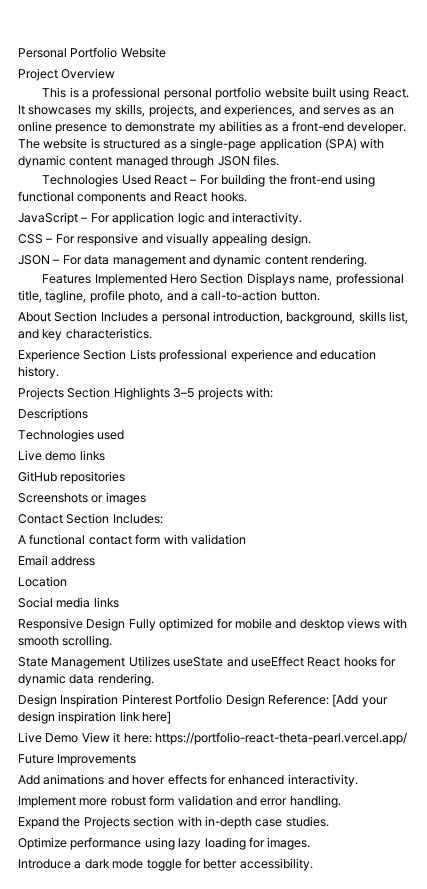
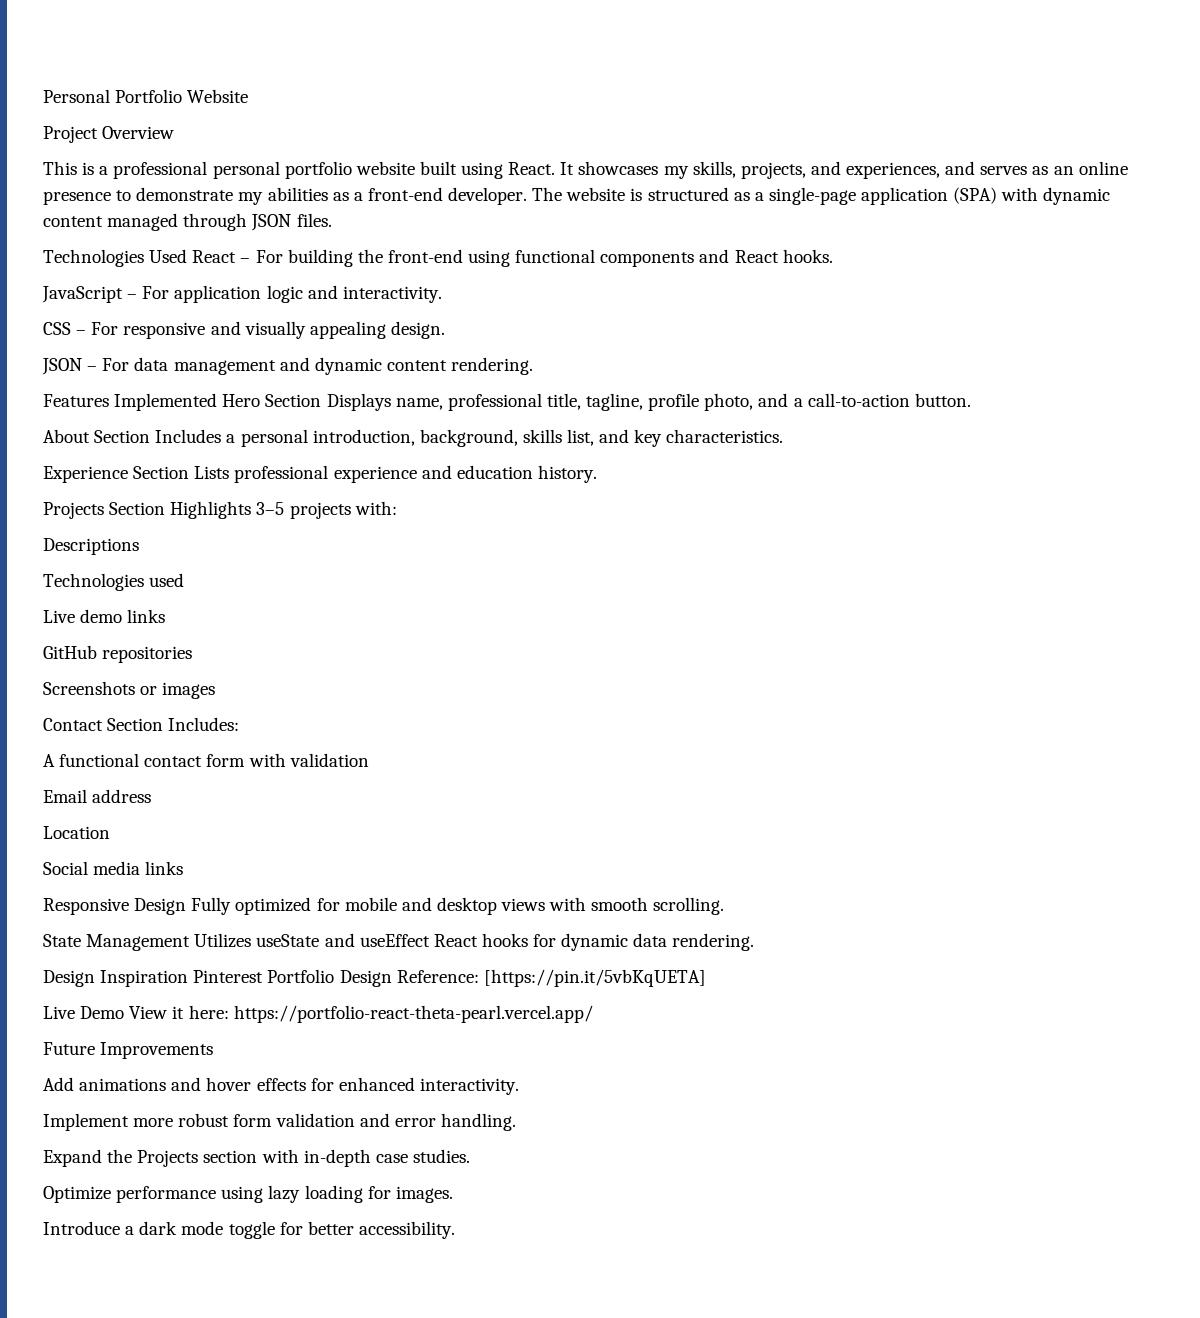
- Design Inspiration Pinterest Portfolio Design Reference: [Add your design inspiration link here]
+ Design Inspiration Pinterest Portfolio Design Reference: [https://pin.it/5vbKqUETA]

